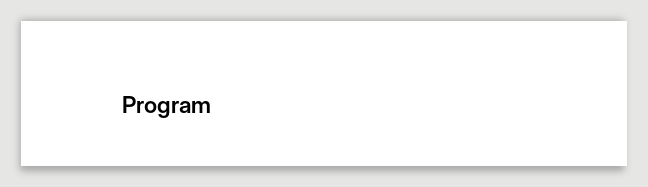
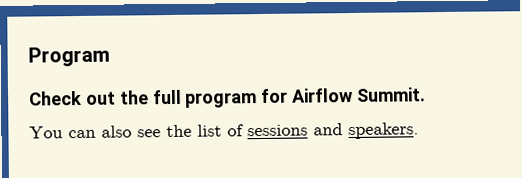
+ Check out the full program for Airflow Summit.
+ You can also see the list of sessions and speakers.

